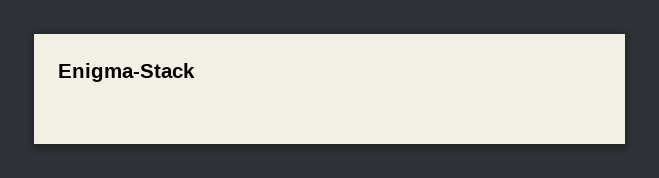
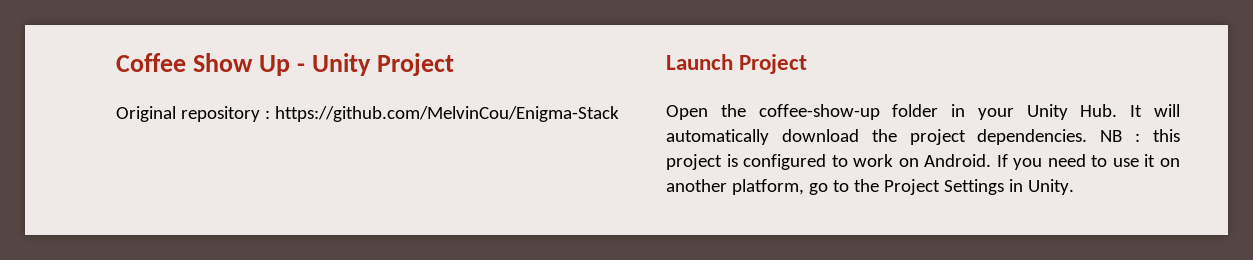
- Enigma-Stack
+ Coffee Show Up - Unity Project
+ Original repository : https://github.com/MelvinCou/Enigma-Stack
+ Launch Project
+ Open the coffee-show-up folder in your Unity Hub. It will automatically download the project dependencies. NB : this project is configured to work on Android. If you need to use it on another platform, go to the Project Settings in Unity.

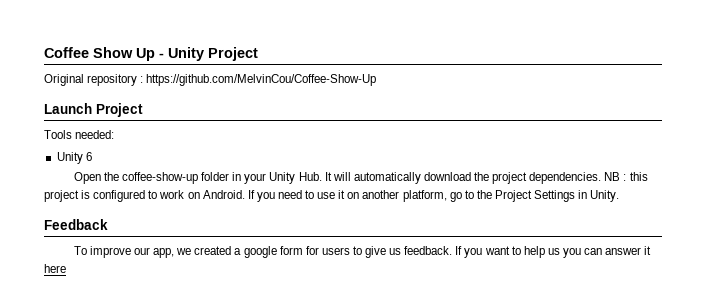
- Original repository : https://github.com/MelvinCou/Enigma-Stack
+ Original repository : https://github.com/MelvinCou/Coffee-Show-Up
+ Tools needed:
+ Unity 6
+ Feedback
+ To improve our app, we created a google form for users to give us feedback. If you want to help us you can answer it here

